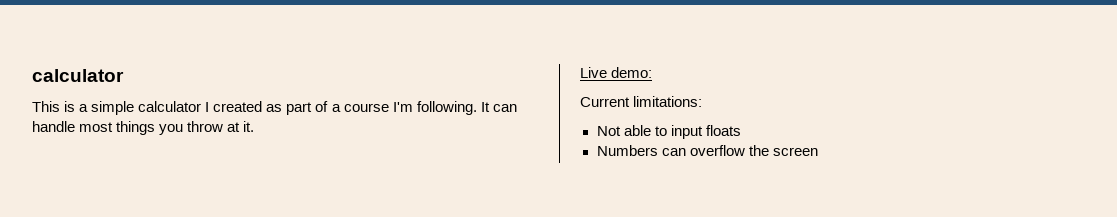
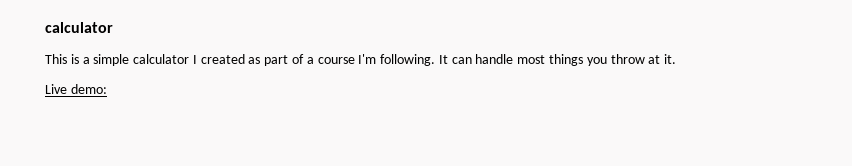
- Current limitations:
- Not able to input floats
- Numbers can overflow the screen

